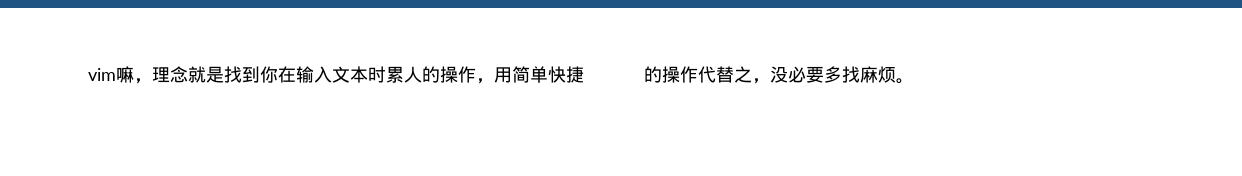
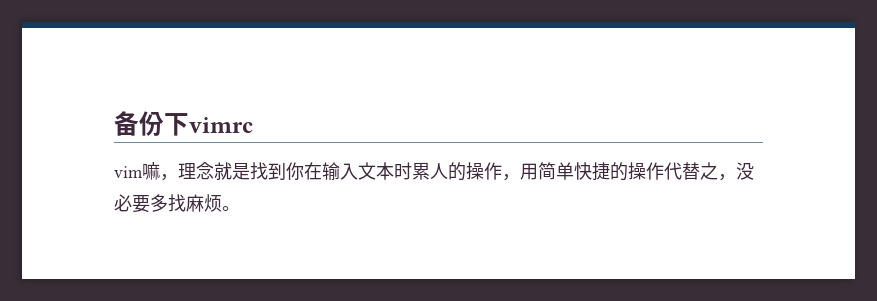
+ 备份下vimrc

